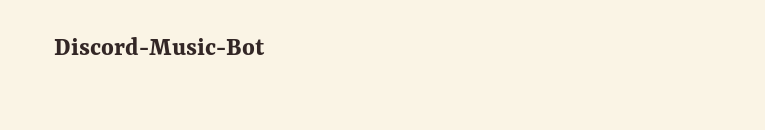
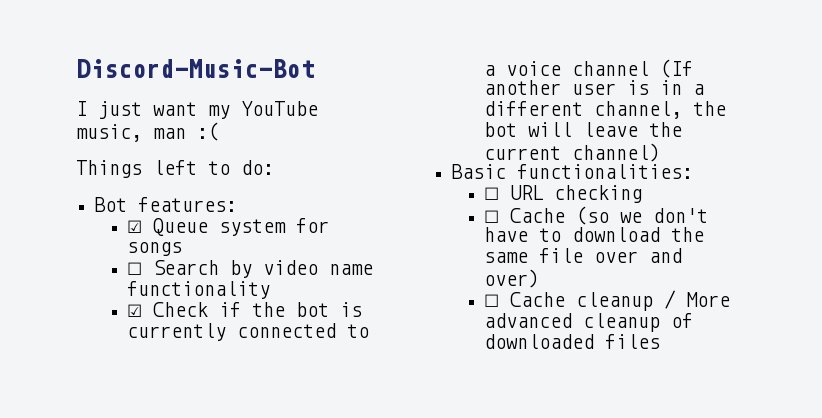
+ I just want my YouTube music, man :(
+ Things left to do:
+ Bot features:
+ ☑ Queue system for songs
+ ☐ Search by video name functionality
+ ☑ Check if the bot is currently connected to a voice channel (If another user is in a different channel, the bot will leave the current channel)
+ Basic functionalities:
+ ☐ URL checking
+ ☐ Cache (so we don't have to download the same file over and over)
+ ☐ Cache cleanup / More advanced cleanup of downloaded files

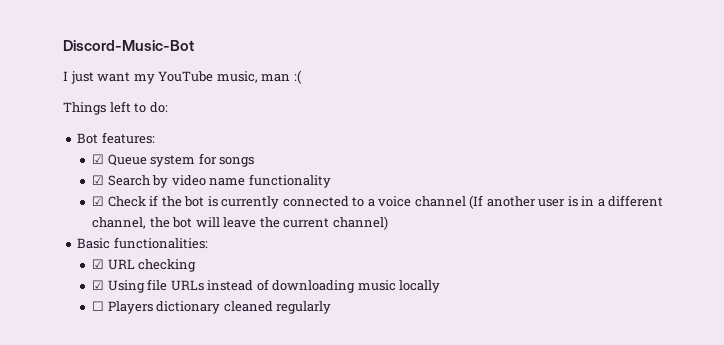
- ☐ Search by video name functionality
+ ☑ Search by video name functionality
- ☐ URL checking
+ ☑ URL checking
- ☐ Cache (so we don't have to download the same file over and over)
- ☐ Cache cleanup / More advanced cleanup of downloaded files
+ ☑ Using file URLs instead of downloading music locally
+ ☐ Players dictionary cleaned regularly

